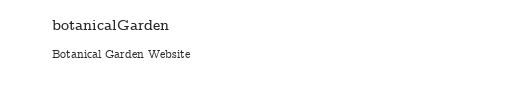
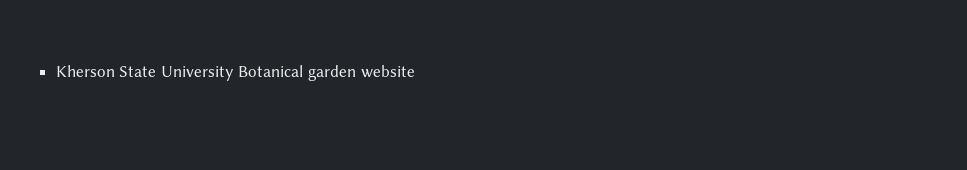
- botanicalGarden
- Botanical Garden Website
+ Kherson State University Botanical garden website

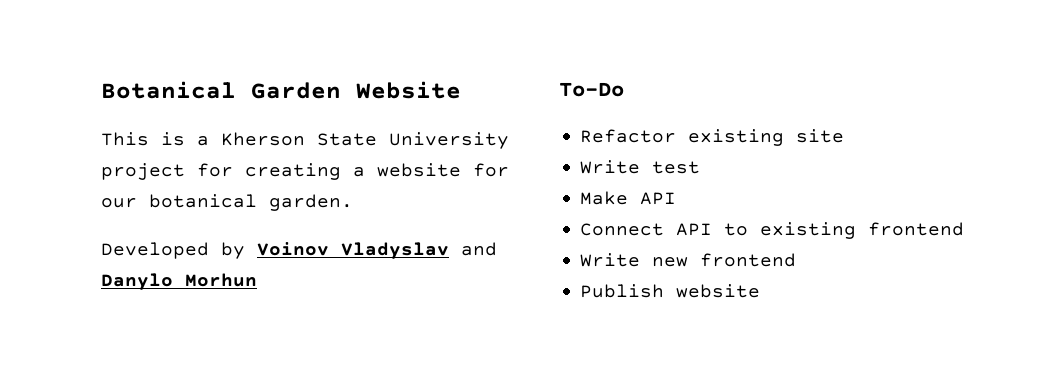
- Kherson State University Botanical garden website
+ Botanical Garden Website
+ This is a Kherson State University project for creating a website for our botanical garden.
+ Developed by Voinov Vladyslav and Danylo Morhun
+ To-Do
+ Refactor existing site
+ Write test
+ Make API
+ Connect API to existing frontend
+ Write new frontend
+ Publish website

